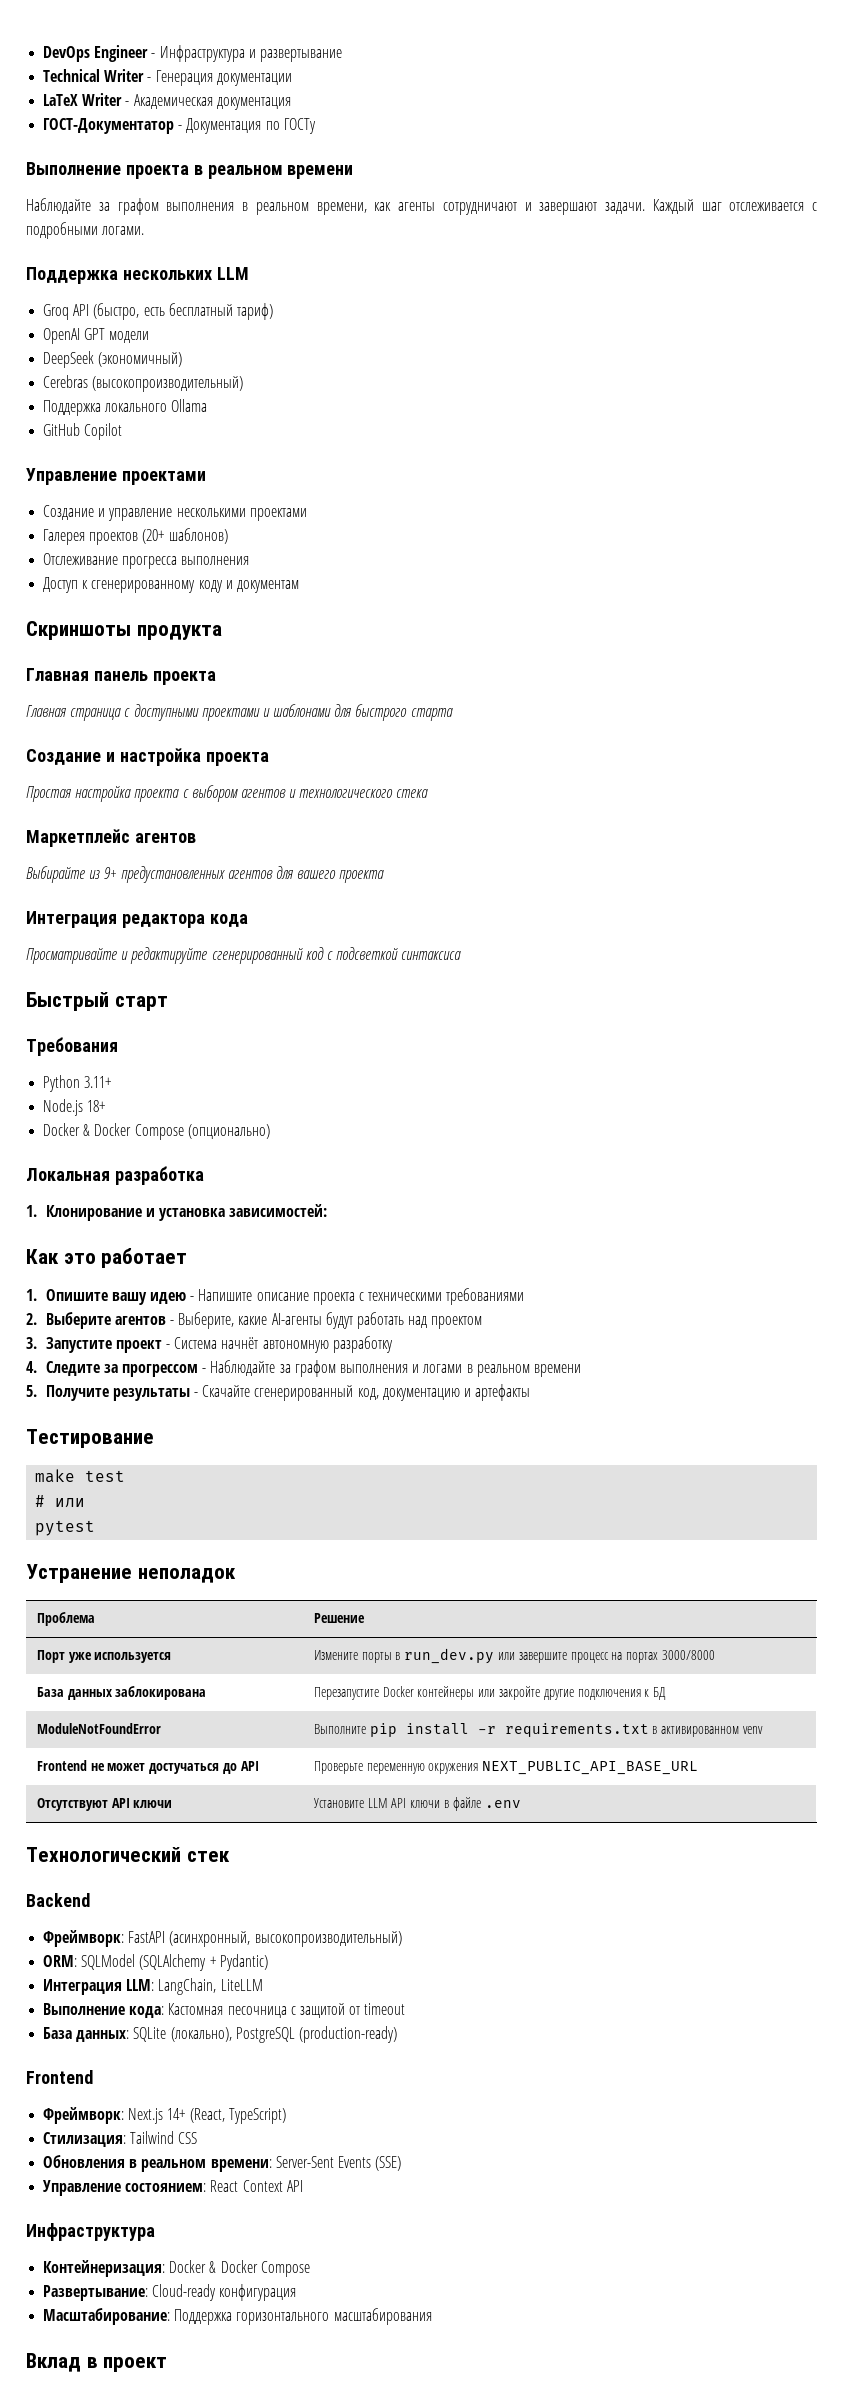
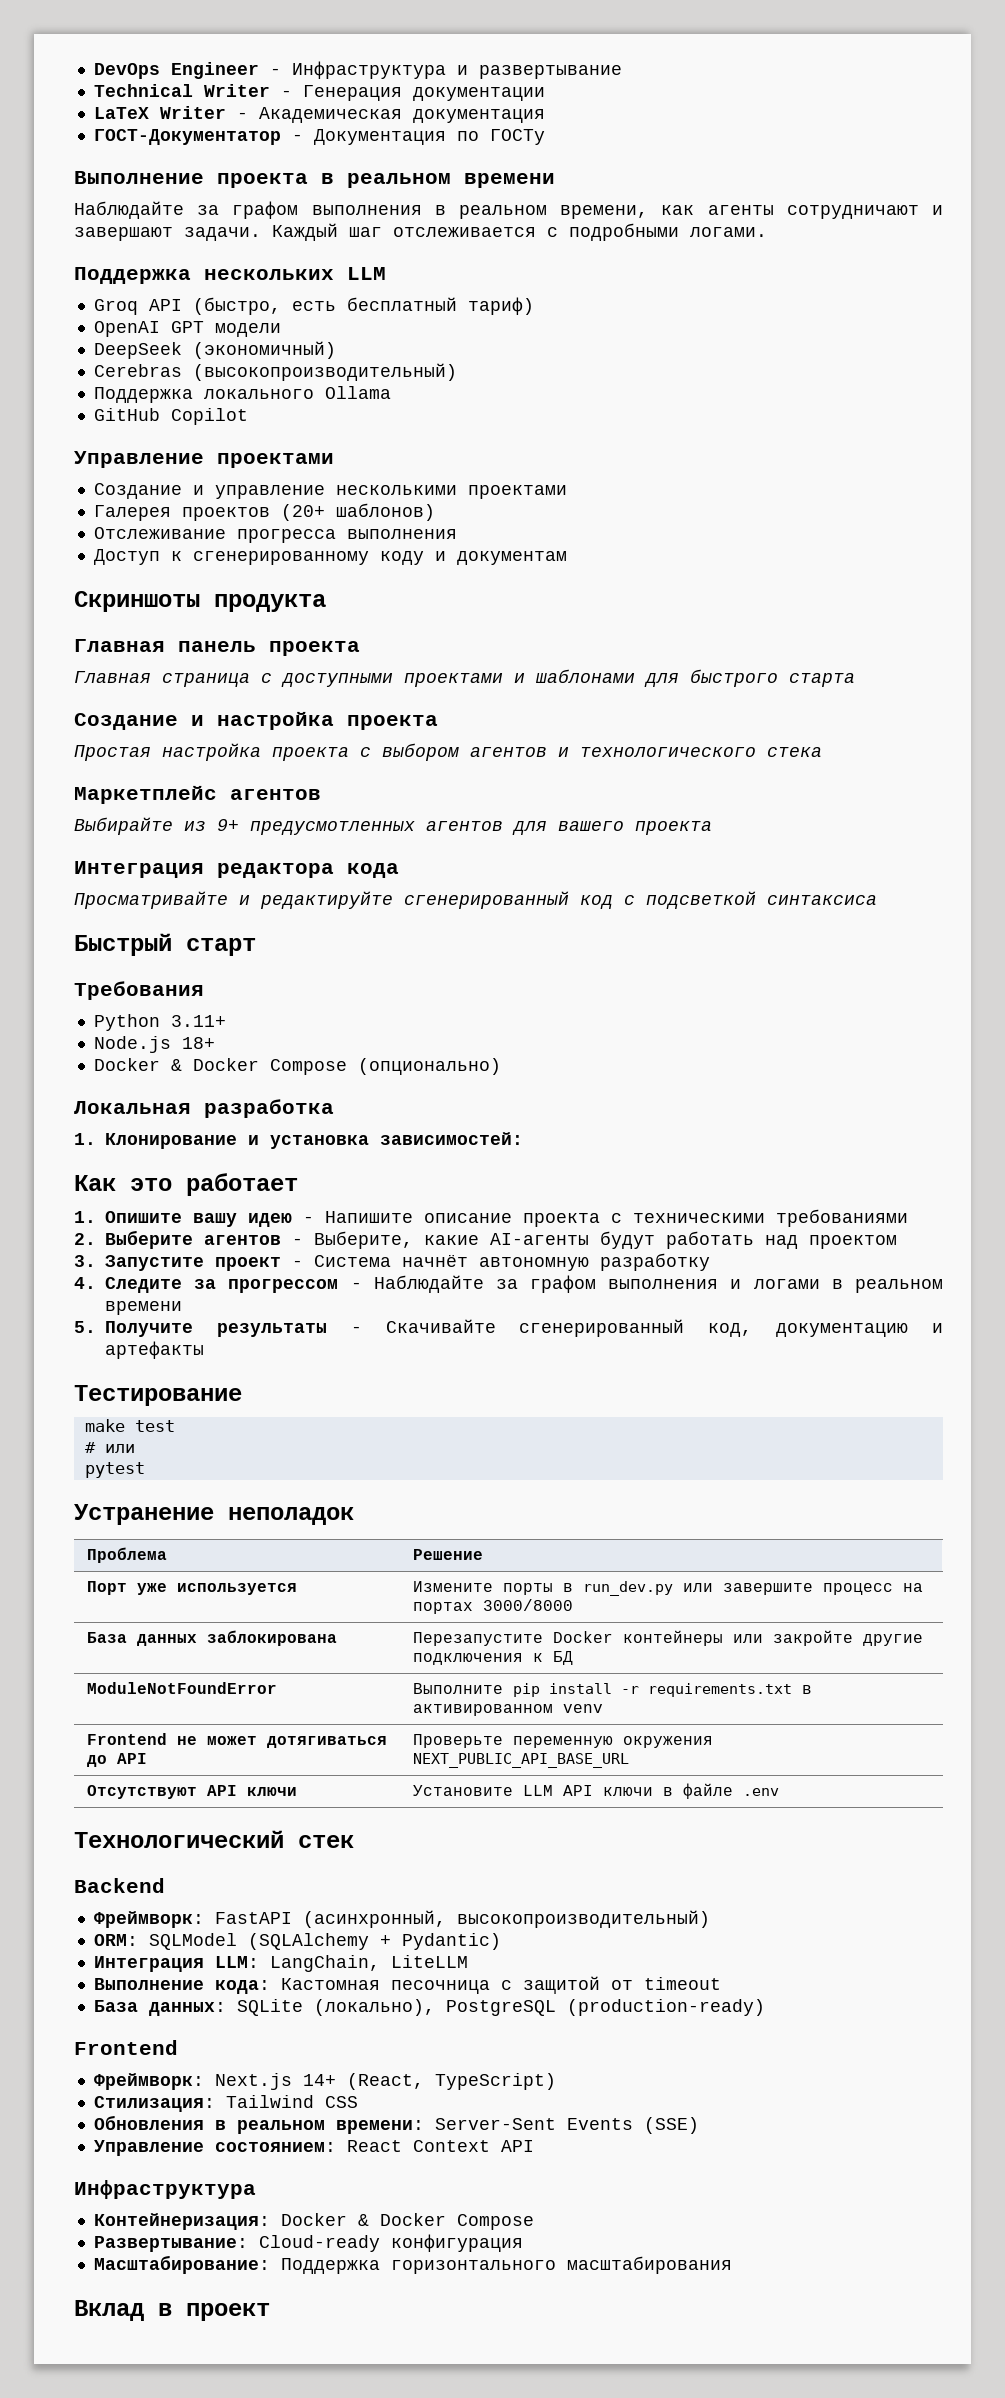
- Выбирайте из 9+ предустановленных агентов для вашего проекта
+ Выбирайте из 9+ предусмотленных агентов для вашего проекта
- 5. Получите результаты - Скачайте сгенерированный код, документацию и артефакты
+ 5. Получите результаты - Скачивайте сгенерированный код, документацию и артефакты
- Frontend не может достучаться до API | Проверьте переменную окружения NEXT_PUBLIC_API_BASE_URL
+ Frontend не может дотягиваться до API | Проверьте переменную окружения NEXT_PUBLIC_API_BASE_URL

